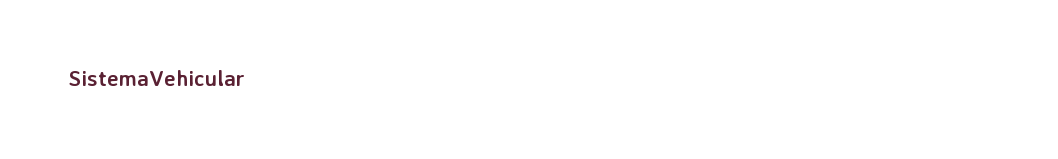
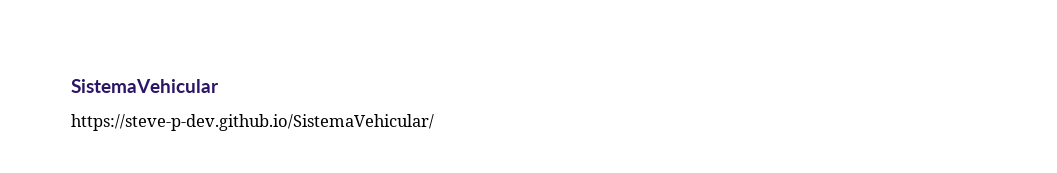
+ https://steve-p-dev.github.io/SistemaVehicular/

